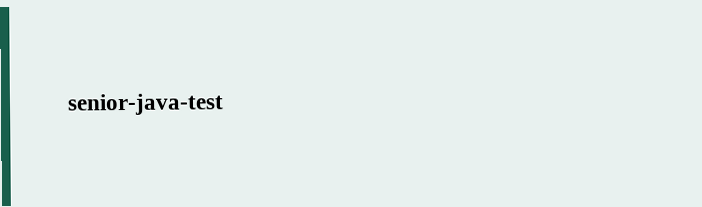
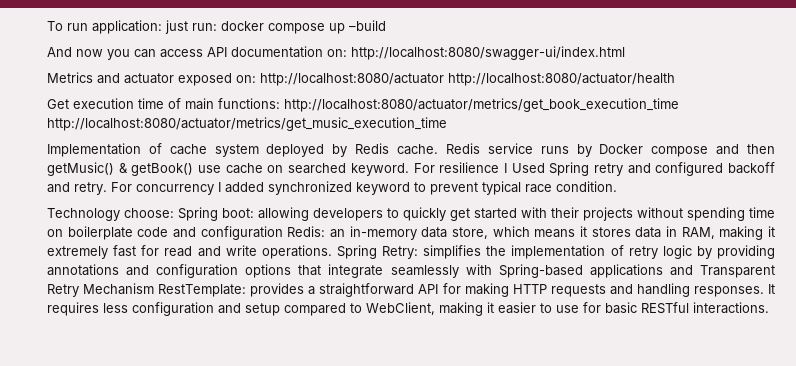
- senior-java-test
+ To run application: just run: docker compose up –build
+ And now you can access API documentation on: http://localhost:8080/swagger-ui/index.html
+ Metrics and actuator exposed on: http://localhost:8080/actuator http://localhost:8080/actuator/health
+ Get execution time of main functions: http://localhost:8080/actuator/metrics/get_book_execution_time http://localhost:8080/actuator/metrics/get_music_execution_time
+ Implementation of cache system deployed by Redis cache. Redis service runs by Docker compose and then getMusic() & getBook() use cache on searched keyword. For resilience I Used Spring retry and configured backoff and retry. For concurrency I added synchronized keyword to prevent typical race condition.
+ Technology choose: Spring boot: allowing developers to quickly get started with their projects without spending time on boilerplate code and configuration Redis: an in-memory data store, which means it stores data in RAM, making it extremely fast for read and write operations. Spring Retry: simplifies the implementation of retry logic by providing annotations and configuration options that integrate seamlessly with Spring-based applications and Transparent Retry Mechanism RestTemplate: provides a straightforward API for making HTTP requests and handling responses. It requires less configuration and setup compared to WebClient, making it easier to use for basic RESTful interactions.

